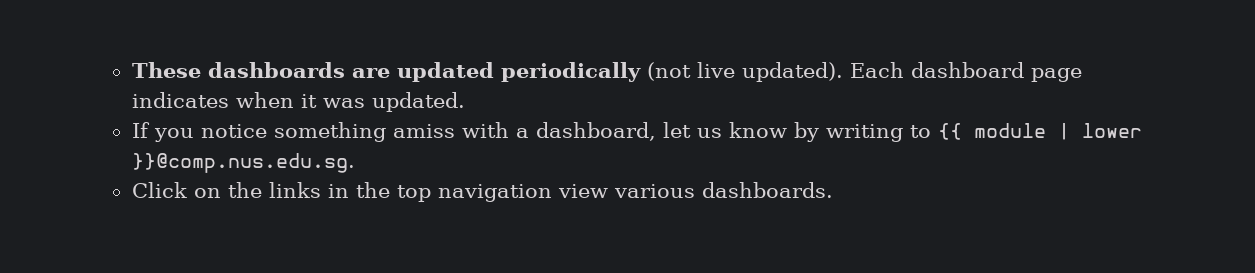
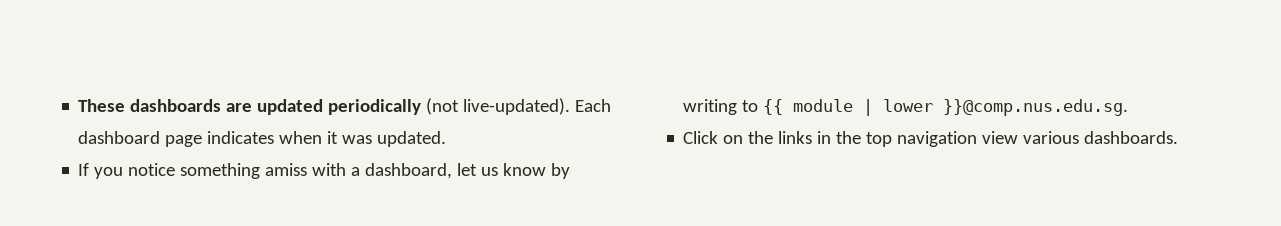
- These dashboards are updated periodically (not live updated).
+ These dashboards are updated periodically (not live-updated).

